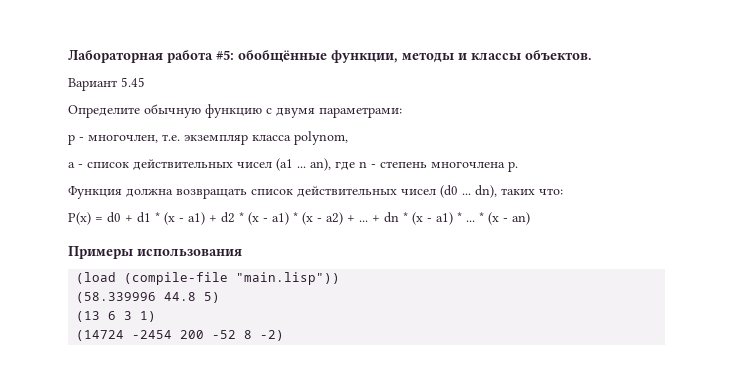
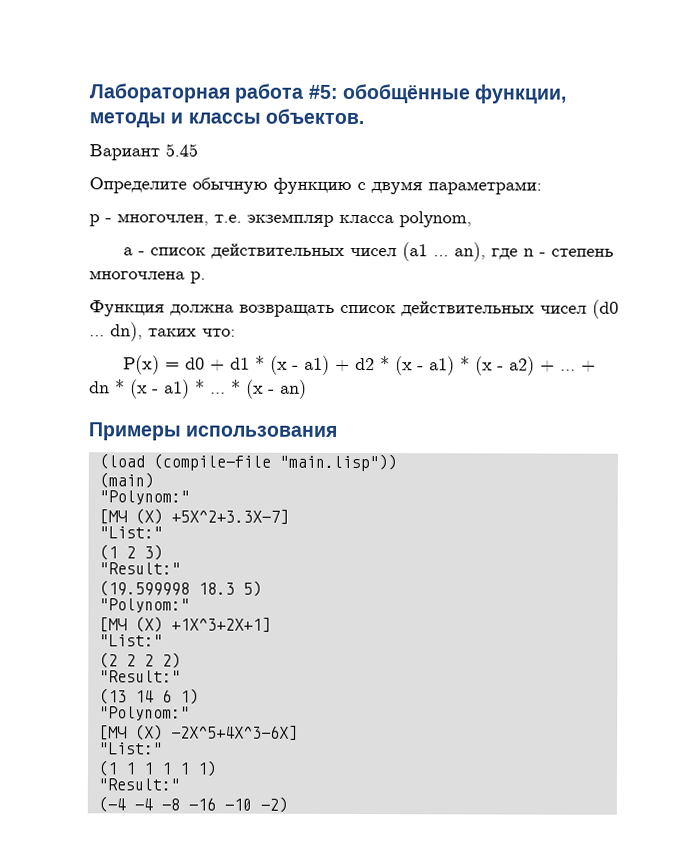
- (58.339996 44.8 5)
+ (main)
+ "Polynom:"
+ [МЧ (X) +5X^2+3.3X-7]
+ "List:"
+ (1 2 3)
+ "Result:"
+ (19.599998 18.3 5)
+ "Polynom:"
+ [МЧ (X) +1X^3+2X+1]
+ "List:"
+ (2 2 2 2)
+ "Result:"
- (13 6 3 1)
- (14724 -2454 200 -52 8 -2)
+ (13 14 6 1)
+ "Polynom:"
+ [МЧ (X) -2X^5+4X^3-6X]
+ "List:"
+ (1 1 1 1 1 1)
+ "Result:"
+ (-4 -4 -8 -16 -10 -2)

